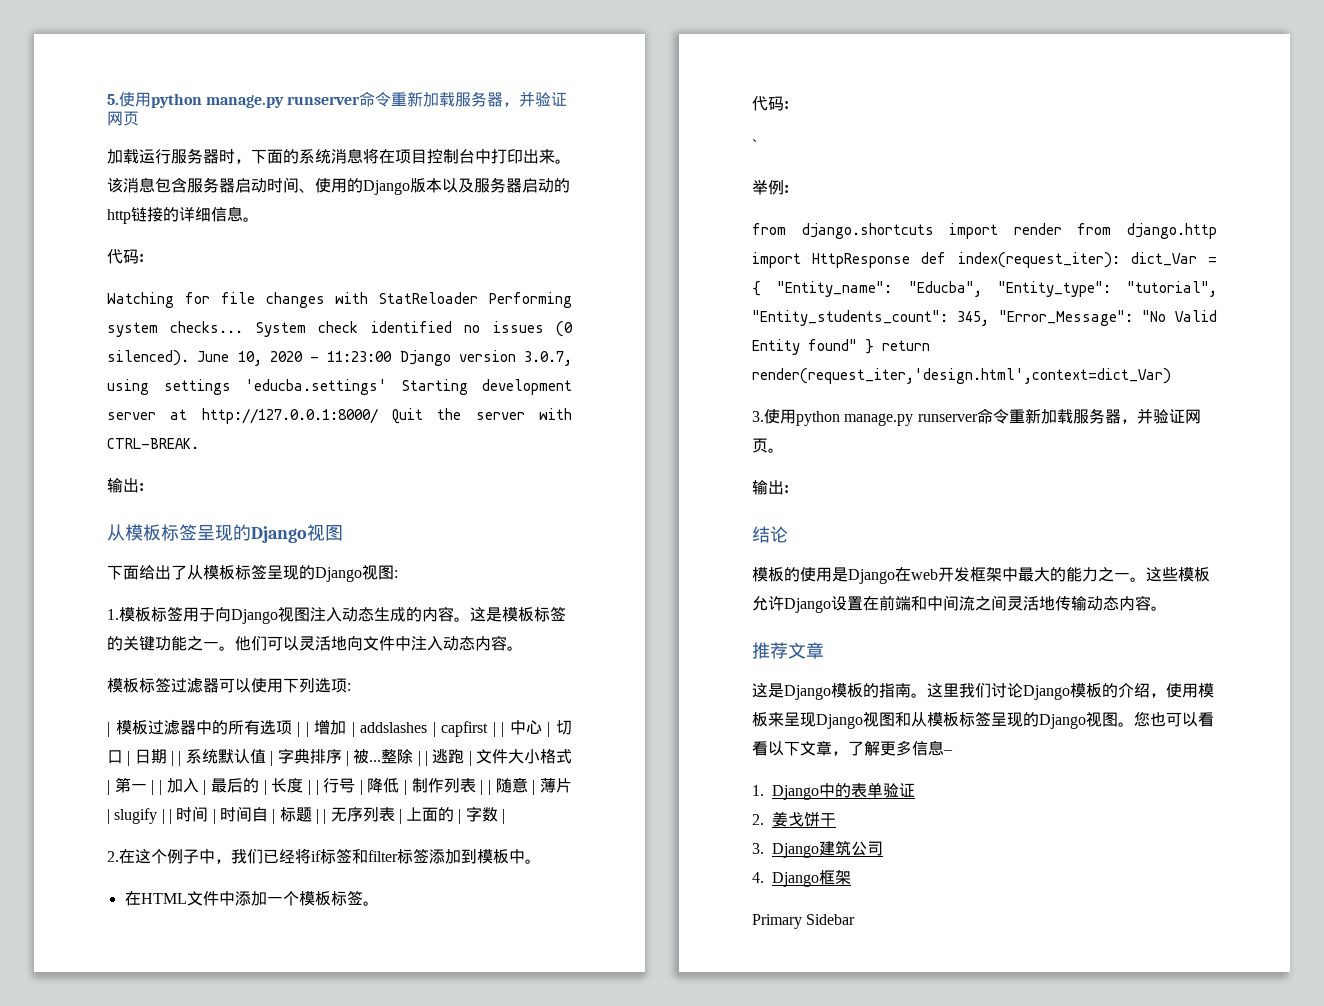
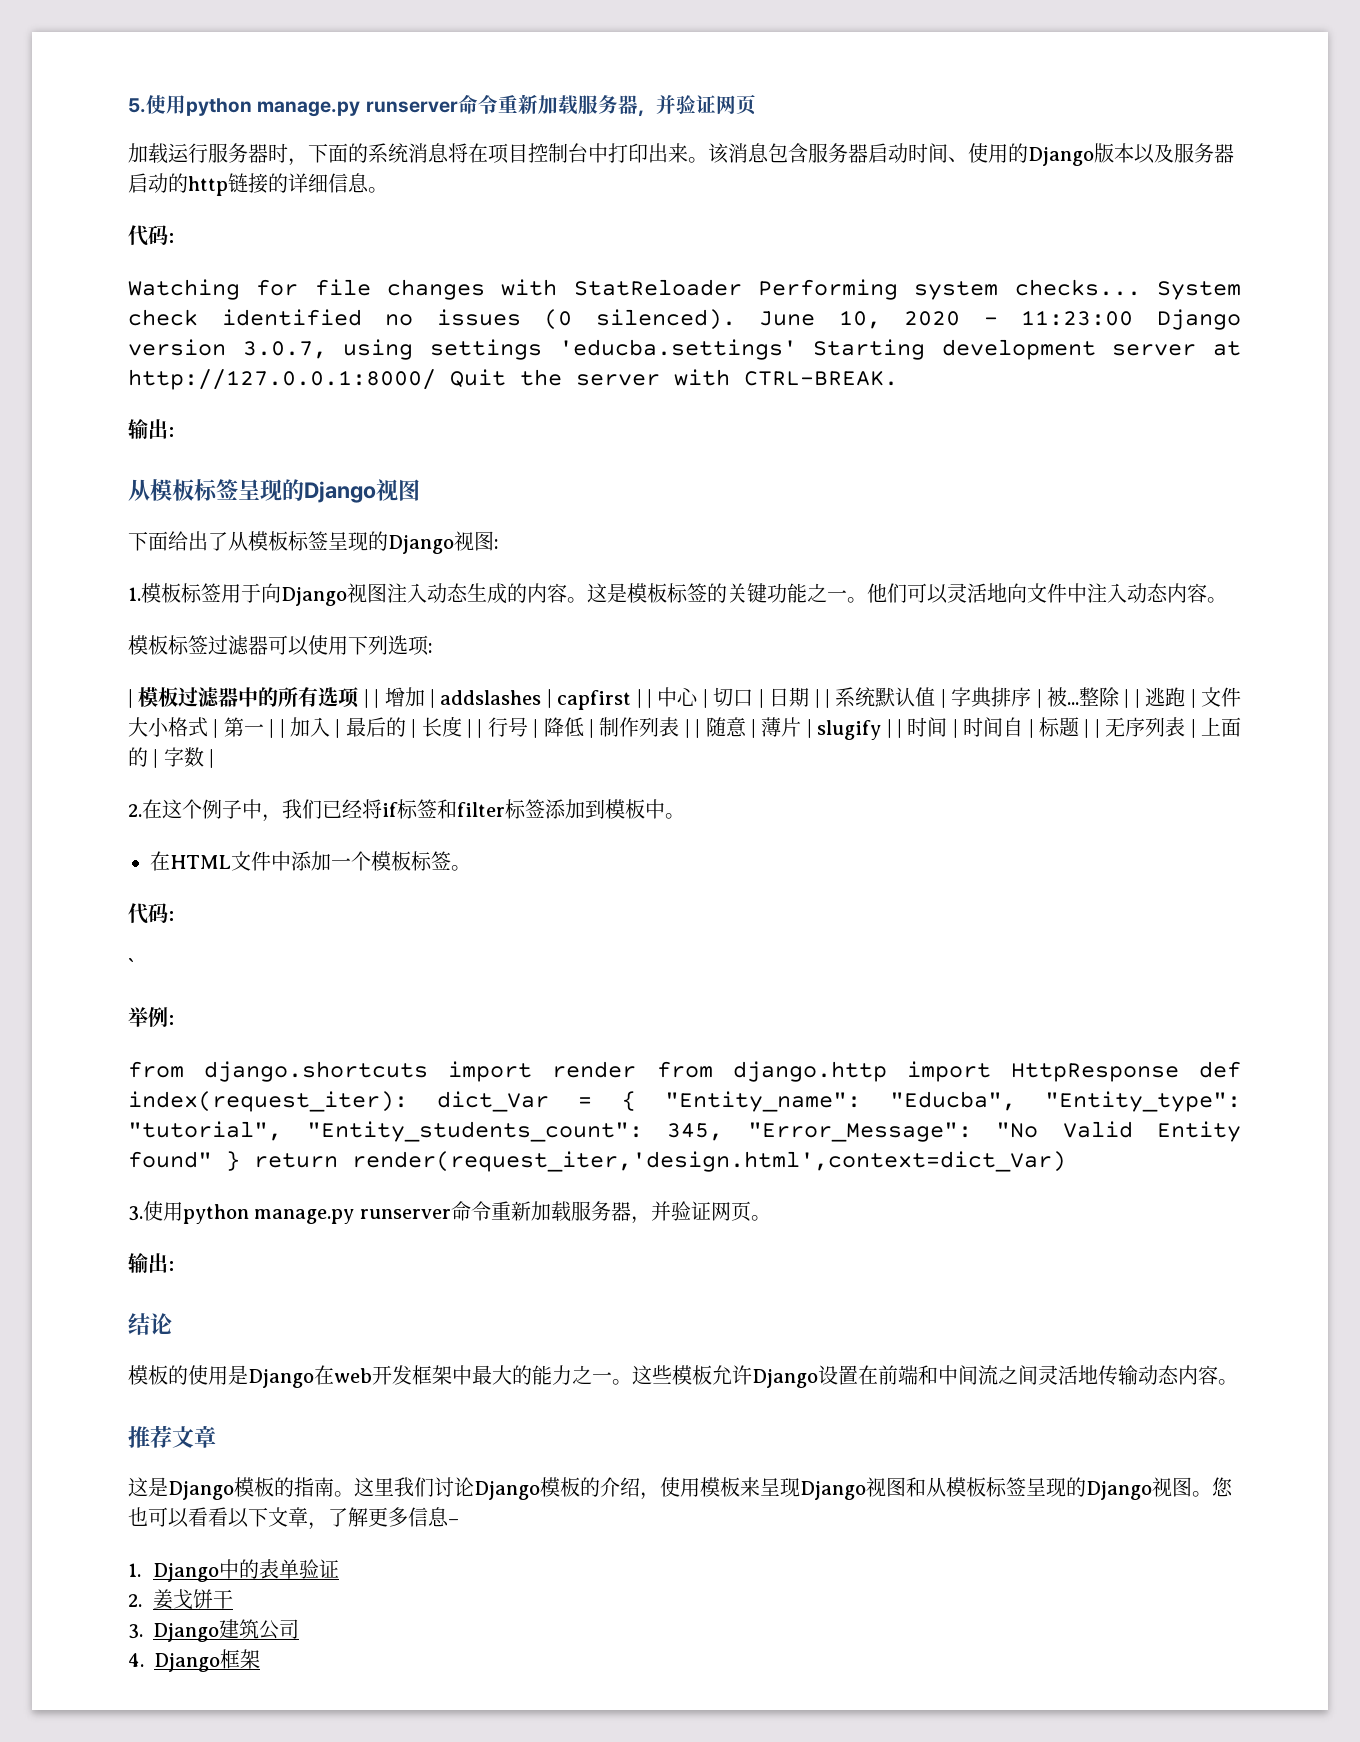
- Primary Sidebar

